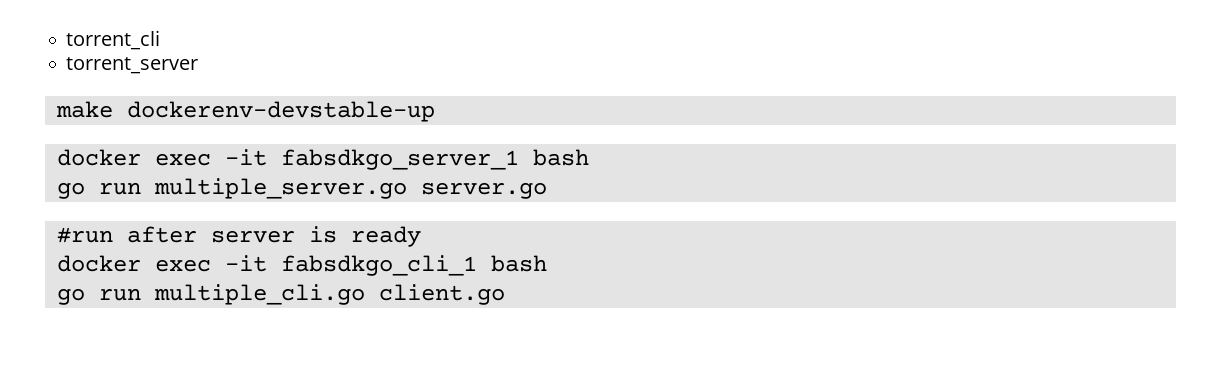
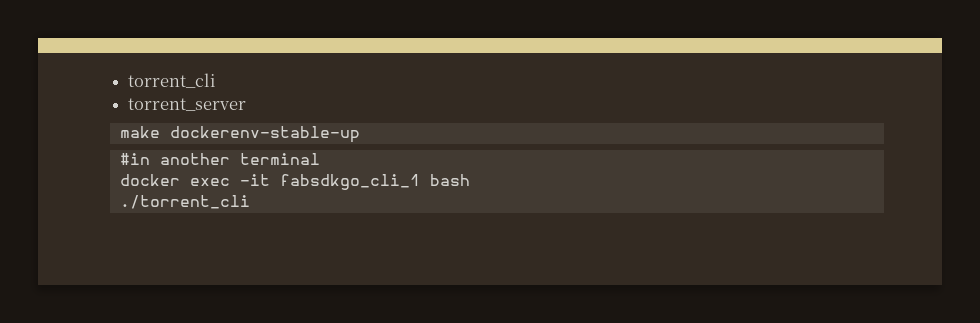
- make dockerenv-devstable-up
- docker exec -it fabsdkgo_server_1 bash
- go run multiple_server.go server.go
- #run after server is ready
+ make dockerenv-stable-up
+ #in another terminal
- go run multiple_cli.go client.go
+ ./torrent_cli

